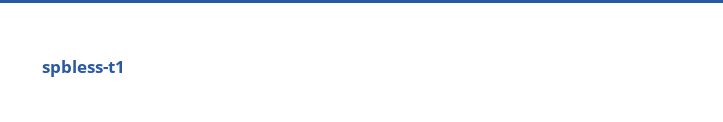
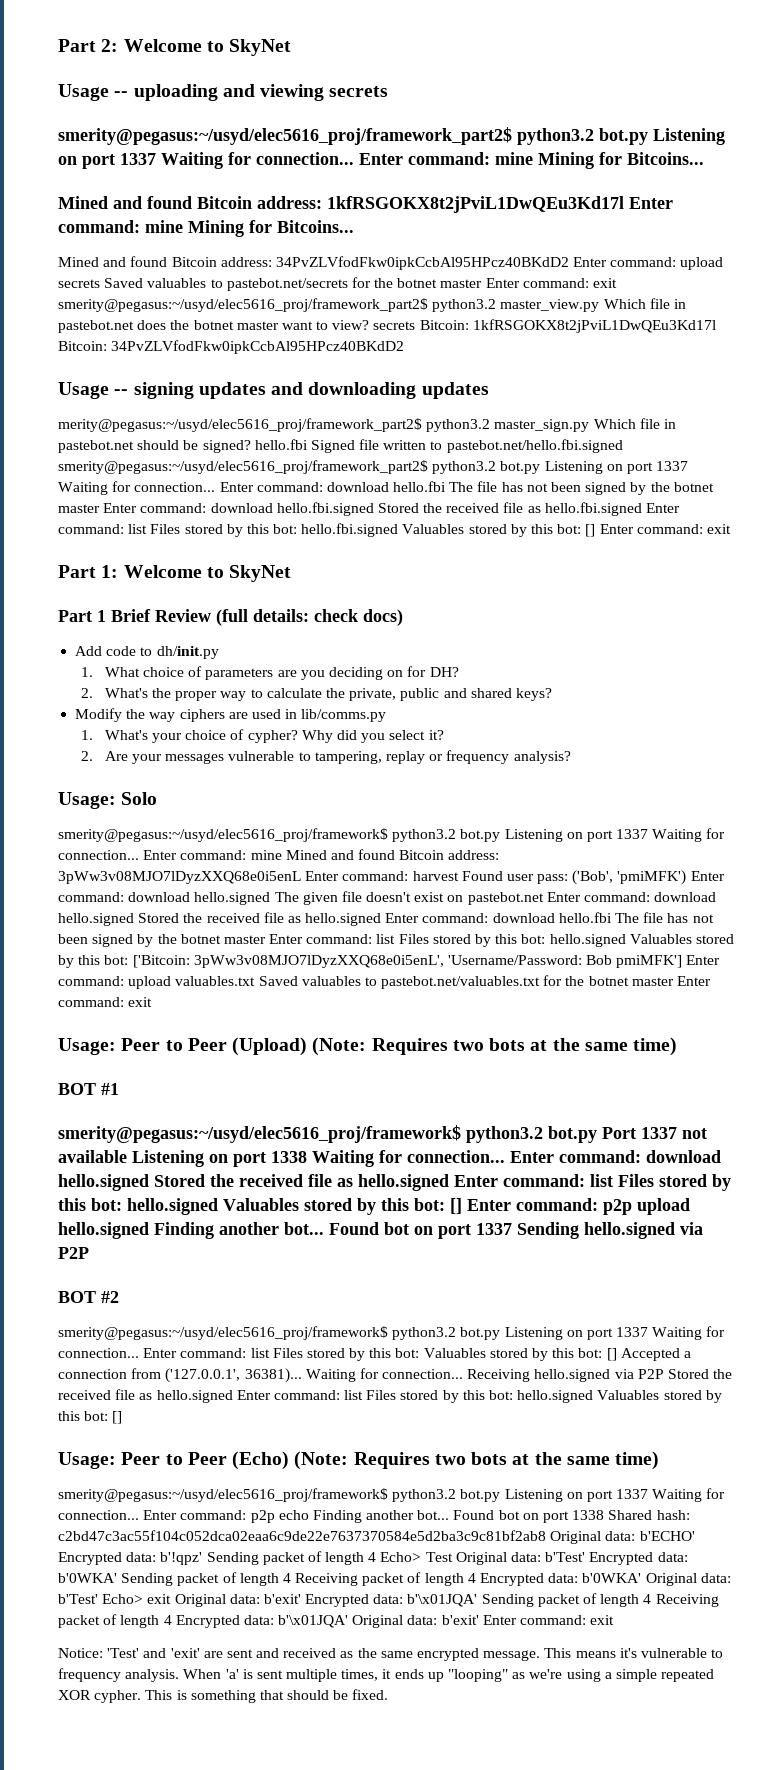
- spbless-t1
+ Part 2: Welcome to SkyNet
+ Usage -- uploading and viewing secrets
+ smerity@pegasus:~/usyd/elec5616_proj/framework_part2$ python3.2 bot.py Listening on port 1337 Waiting for connection... Enter command: mine Mining for Bitcoins...
+ Mined and found Bitcoin address: 1kfRSGOKX8t2jPviL1DwQEu3Kd17l Enter command: mine Mining for Bitcoins...
+ Mined and found Bitcoin address: 34PvZLVfodFkw0ipkCcbAl95HPcz40BKdD2 Enter command: upload secrets Saved valuables to pastebot.net/secrets for the botnet master Enter command: exit smerity@pegasus:~/usyd/elec5616_proj/framework_part2$ python3.2 master_view.py Which file in pastebot.net does the botnet master want to view? secrets Bitcoin: 1kfRSGOKX8t2jPviL1DwQEu3Kd17l Bitcoin: 34PvZLVfodFkw0ipkCcbAl95HPcz40BKdD2
+ Usage -- signing updates and downloading updates
+ merity@pegasus:~/usyd/elec5616_proj/framework_part2$ python3.2 master_sign.py Which file in pastebot.net should be signed? hello.fbi Signed file written to pastebot.net/hello.fbi.signed smerity@pegasus:~/usyd/elec5616_proj/framework_part2$ python3.2 bot.py Listening on port 1337 Waiting for connection... Enter command: download hello.fbi The file has not been signed by the botnet master Enter command: download hello.fbi.signed Stored the received file as hello.fbi.signed Enter command: list Files stored by this bot: hello.fbi.signed Valuables stored by this bot: [] Enter command: exit
+ Part 1: Welcome to SkyNet
+ Part 1 Brief Review (full details: check docs)
+ Add code to dh/init.py
+ 1. What choice of parameters are you deciding on for DH?
+ 2. What's the proper way to calculate the private, public and shared keys?
+ Modify the way ciphers are used in lib/comms.py
+ 1. What's your choice of cypher? Why did you select it?
+ 2. Are your messages vulnerable to tampering, replay or frequency analysis?
+ Usage: Solo
+ smerity@pegasus:~/usyd/elec5616_proj/framework$ python3.2 bot.py Listening on port 1337 Waiting for connection... Enter command: mine Mined and found Bitcoin address: 3pWw3v08MJO7lDyzXXQ68e0i5enL Enter command: harvest Found user pass: ('Bob', 'pmiMFK') Enter command: download hello.signed The given file doesn't exist on pastebot.net Enter command: download hello.signed Stored the received file as hello.signed Enter command: download hello.fbi The file has not been signed by the botnet master Enter command: list Files stored by this bot: hello.signed Valuables stored by this bot: ['Bitcoin: 3pWw3v08MJO7lDyzXXQ68e0i5enL', 'Username/Password: Bob pmiMFK'] Enter command: upload valuables.txt Saved valuables to pastebot.net/valuables.txt for the botnet master Enter command: exit
+ Usage: Peer to Peer (Upload) (Note: Requires two bots at the same time)
+ BOT #1
+ smerity@pegasus:~/usyd/elec5616_proj/framework$ python3.2 bot.py Port 1337 not available Listening on port 1338 Waiting for connection... Enter command: download hello.signed Stored the received file as hello.signed Enter command: list Files stored by this bot: hello.signed Valuables stored by this bot: [] Enter command: p2p upload hello.signed Finding another bot... Found bot on port 1337 Sending hello.signed via P2P
+ BOT #2
+ smerity@pegasus:~/usyd/elec5616_proj/framework$ python3.2 bot.py Listening on port 1337 Waiting for connection... Enter command: list Files stored by this bot: Valuables stored by this bot: [] Accepted a connection from ('127.0.0.1', 36381)... Waiting for connection... Receiving hello.signed via P2P Stored the received file as hello.signed Enter command: list Files stored by this bot: hello.signed Valuables stored by this bot: []
+ Usage: Peer to Peer (Echo) (Note: Requires two bots at the same time)
+ smerity@pegasus:~/usyd/elec5616_proj/framework$ python3.2 bot.py Listening on port 1337 Waiting for connection... Enter command: p2p echo Finding another bot... Found bot on port 1338 Shared hash: c2bd47c3ac55f104c052dca02eaa6c9de22e7637370584e5d2ba3c9c81bf2ab8 Original data: b'ECHO' Encrypted data: b'!qpz' Sending packet of length 4 Echo> Test Original data: b'Test' Encrypted data: b'0WKA' Sending packet of length 4 Receiving packet of length 4 Encrypted data: b'0WKA' Original data: b'Test' Echo> exit Original data: b'exit' Encrypted data: b'\x01JQA' Sending packet of length 4 Receiving packet of length 4 Encrypted data: b'\x01JQA' Original data: b'exit' Enter command: exit
+ Notice: 'Test' and 'exit' are sent and received as the same encrypted message. This means it's vulnerable to frequency analysis. When 'a' is sent multiple times, it ends up "looping" as we're using a simple repeated XOR cypher. This is something that should be fixed.

